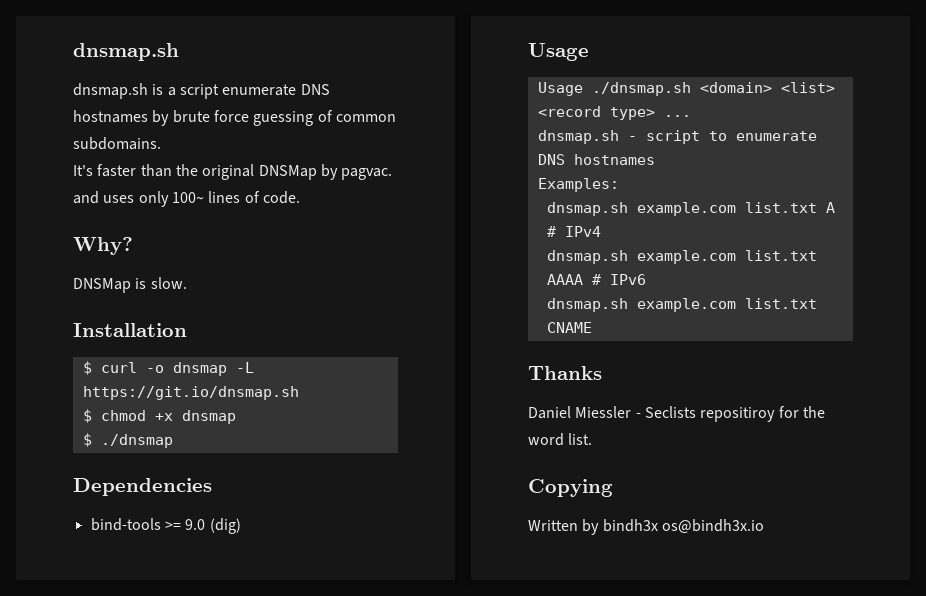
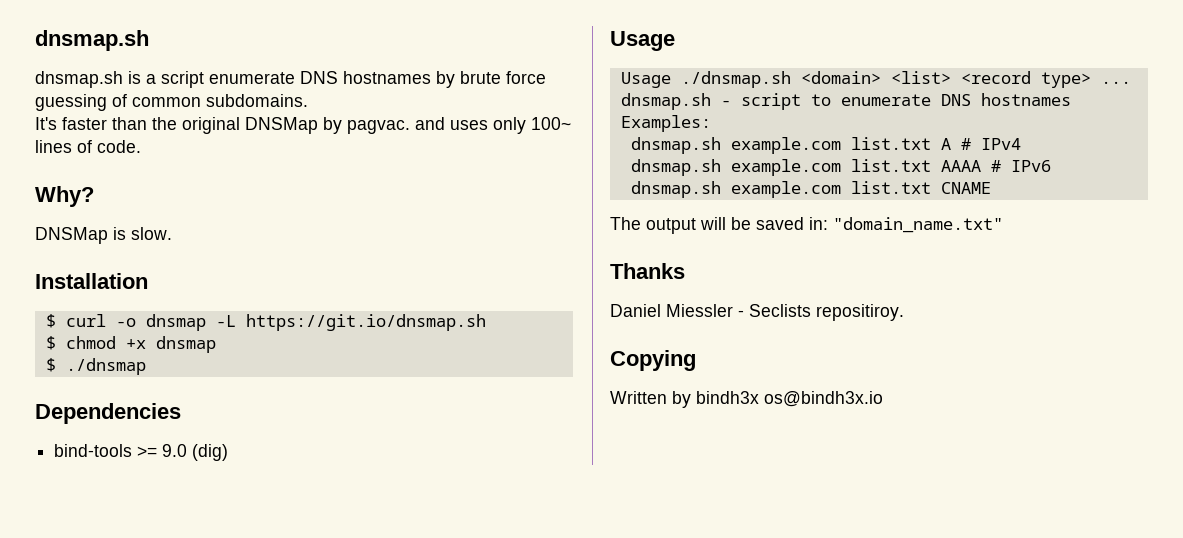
+ The output will be saved in: "domain_name.txt"
- Daniel Miessler - Seclists repositiroy for the word list.
+ Daniel Miessler - Seclists repositiroy.

